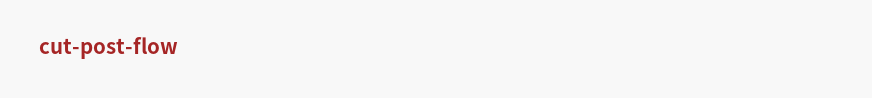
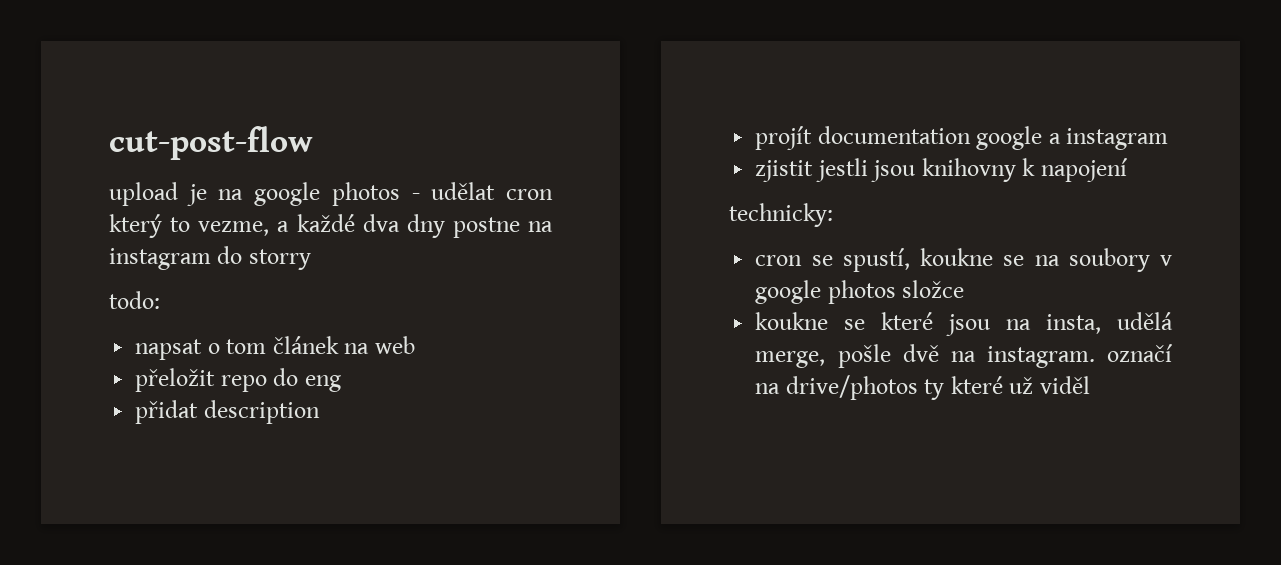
+ upload je na google photos - udělat cron který to vezme, a každé dva dny postne na instagram do storry
+ todo:
+ napsat o tom článek na web
+ přeložit repo do eng
+ přidat description
+ projít documentation google a instagram
+ zjistit jestli jsou knihovny k napojení
+ technicky:
+ cron se spustí, koukne se na soubory v google photos složce
+ koukne se které jsou na insta, udělá merge, pošle dvě na instagram. označí na drive/photos ty které už viděl

